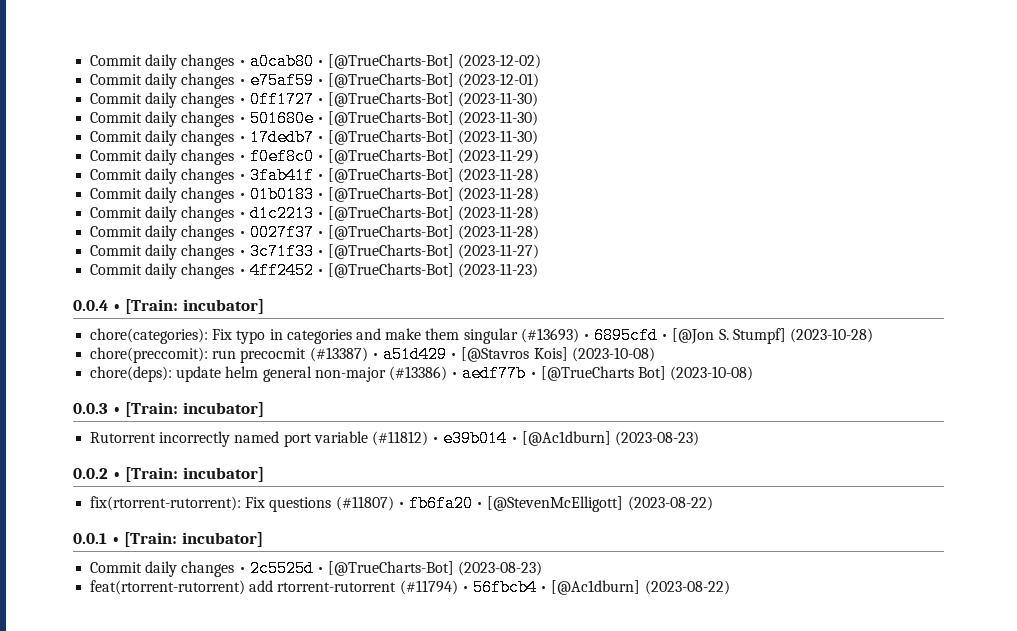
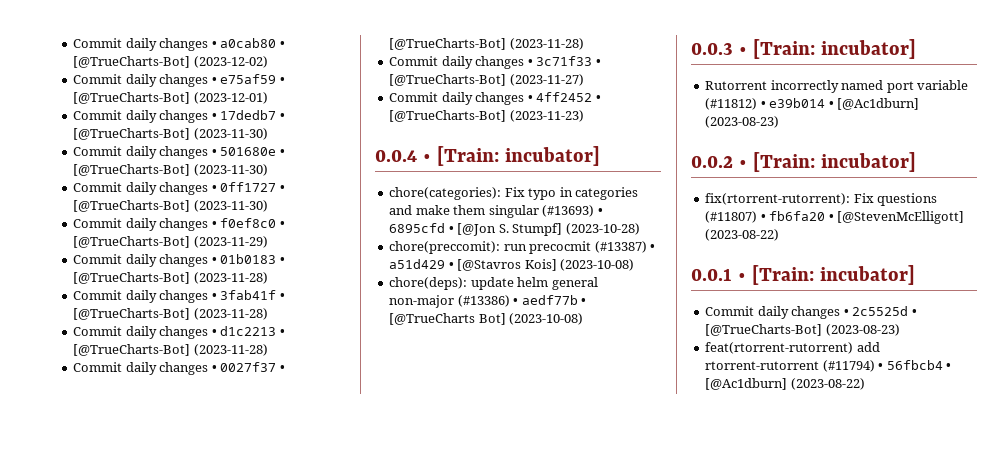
- Commit daily changes • 0ff1727 • [@TrueCharts-Bot] (2023-11-30)
+ Commit daily changes • 17dedb7 • [@TrueCharts-Bot] (2023-11-30)
- Commit daily changes • 17dedb7 • [@TrueCharts-Bot] (2023-11-30)
+ Commit daily changes • 0ff1727 • [@TrueCharts-Bot] (2023-11-30)
+ Commit daily changes • 01b0183 • [@TrueCharts-Bot] (2023-11-28)
  Commit daily changes • 3fab41f • [@TrueCharts-Bot] (2023-11-28)
- Commit daily changes • 01b0183 • [@TrueCharts-Bot] (2023-11-28)

